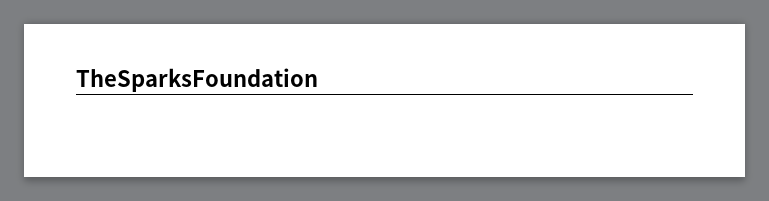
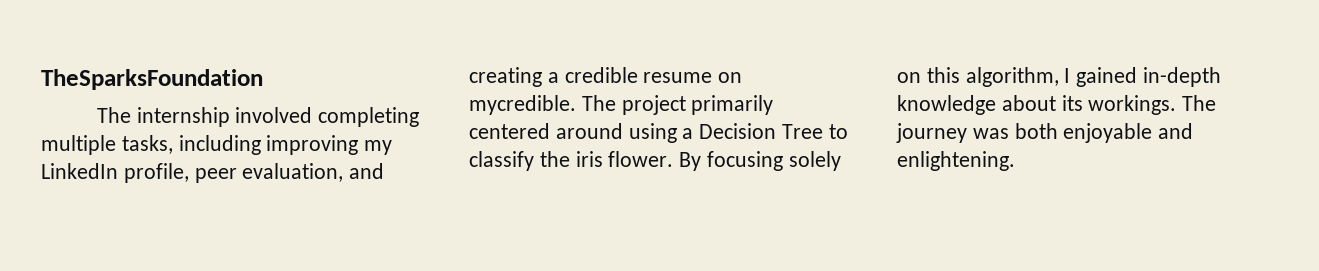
+ The internship involved completing multiple tasks, including improving my LinkedIn profile, peer evaluation, and creating a credible resume on mycredible. The project primarily centered around using a Decision Tree to classify the iris flower. By focusing solely on this algorithm, I gained in-depth knowledge about its workings. The journey was both enjoyable and enlightening.

